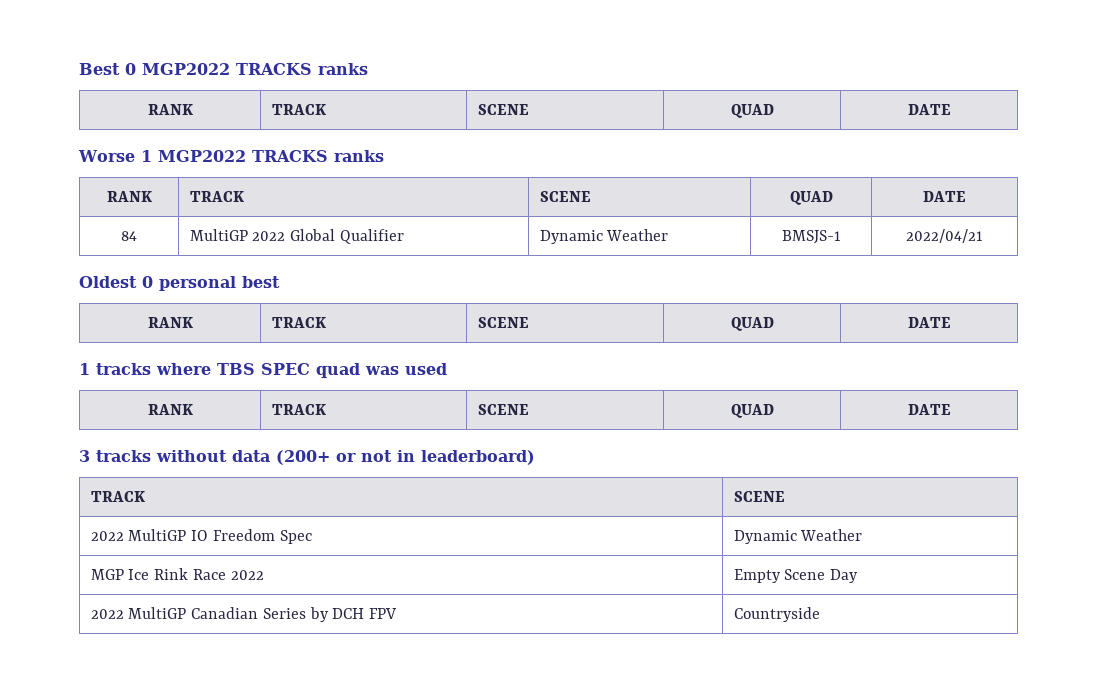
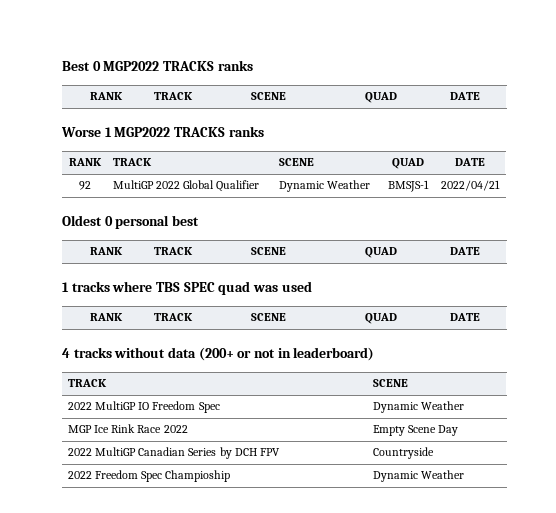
- 84 | MultiGP 2022 Global Qualifier | Dynamic Weather | BMSJS-1 | 2022/04/21
+ 92 | MultiGP 2022 Global Qualifier | Dynamic Weather | BMSJS-1 | 2022/04/21
- 3 tracks without data (200+ or not in leaderboard)
+ 4 tracks without data (200+ or not in leaderboard)
+ 2022 Freedom Spec Champioship | Dynamic Weather

